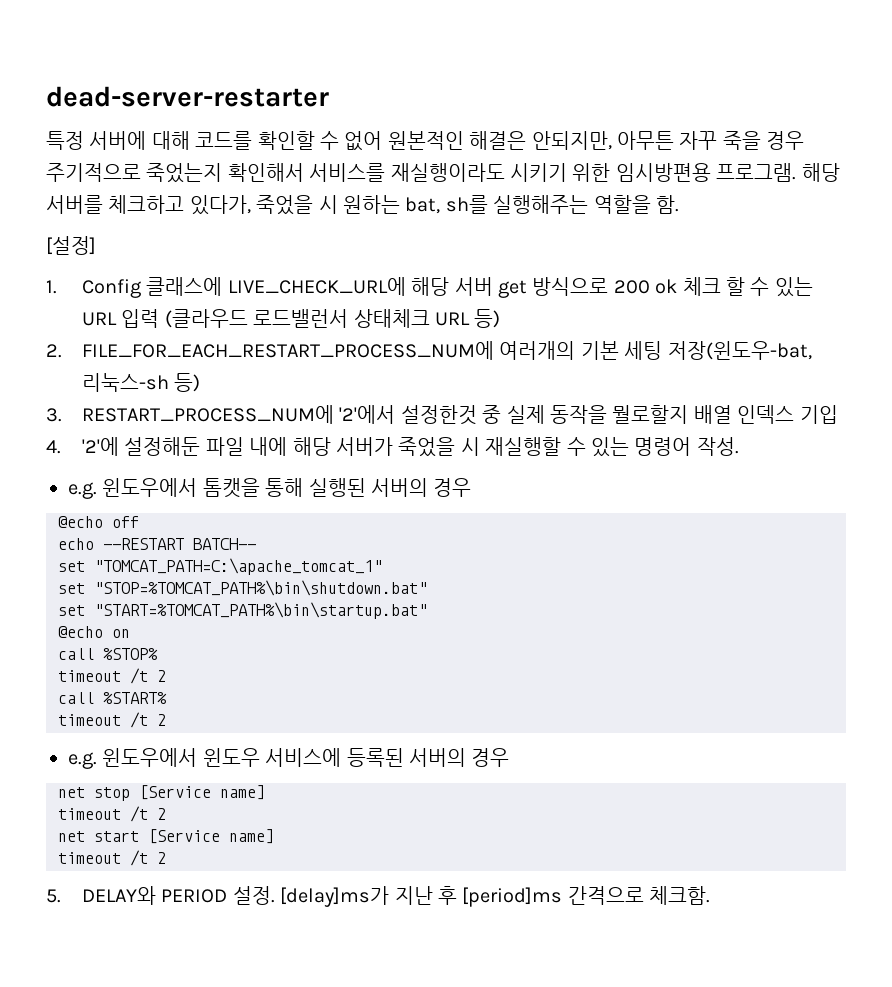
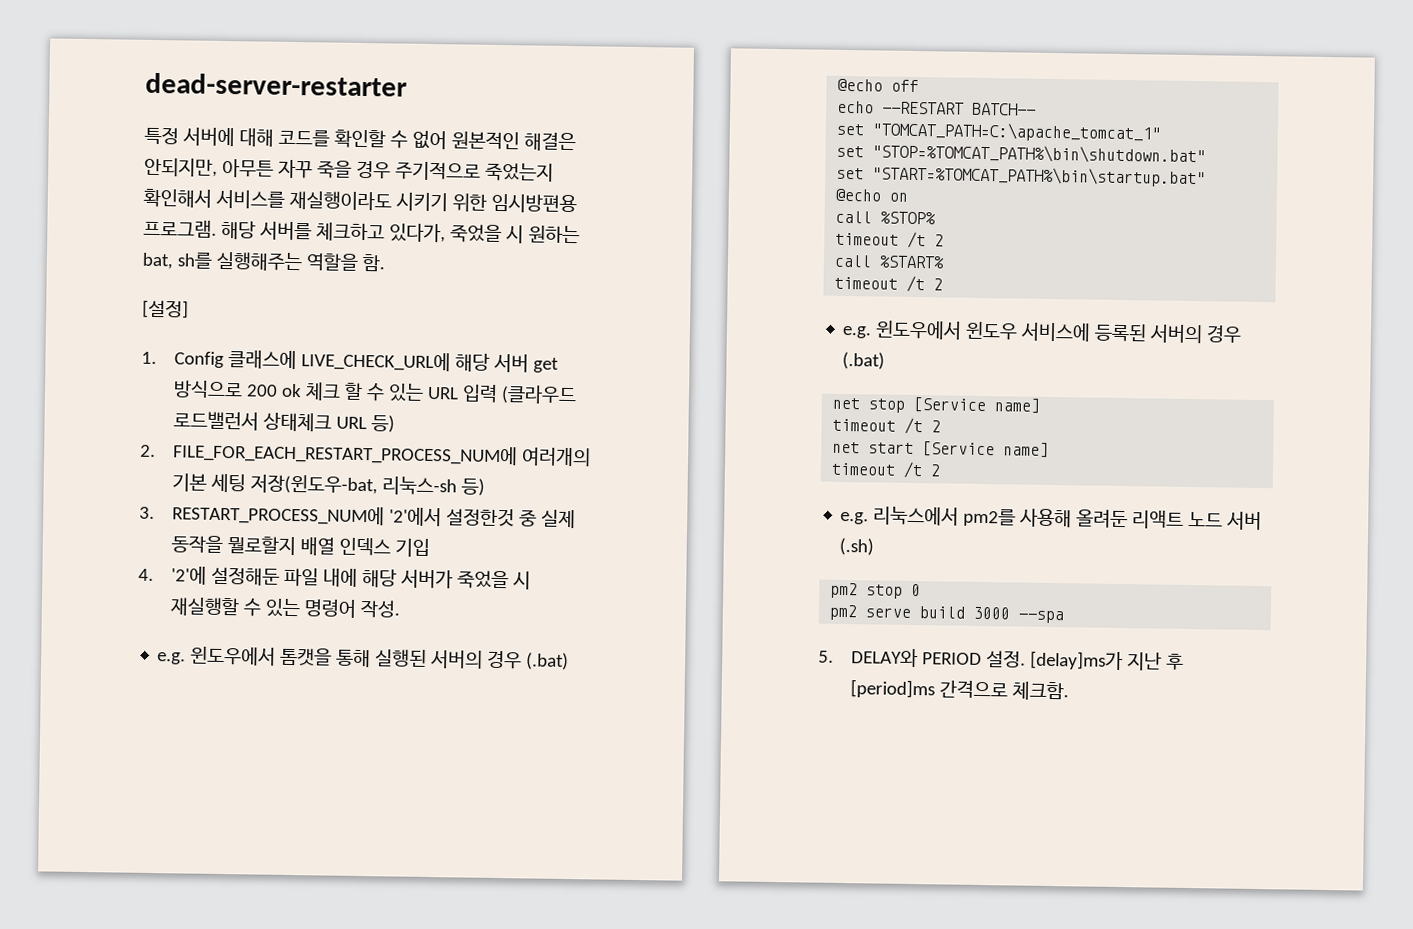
- e.g. 윈도우에서 톰캣을 통해 실행된 서버의 경우
+ e.g. 윈도우에서 톰캣을 통해 실행된 서버의 경우 (.bat)
- e.g. 윈도우에서 윈도우 서비스에 등록된 서버의 경우
+ e.g. 윈도우에서 윈도우 서비스에 등록된 서버의 경우 (.bat)
+ e.g. 리눅스에서 pm2를 사용해 올려둔 리액트 노드 서버 (.sh)
+ pm2 stop 0
+ pm2 serve build 3000 --spa

